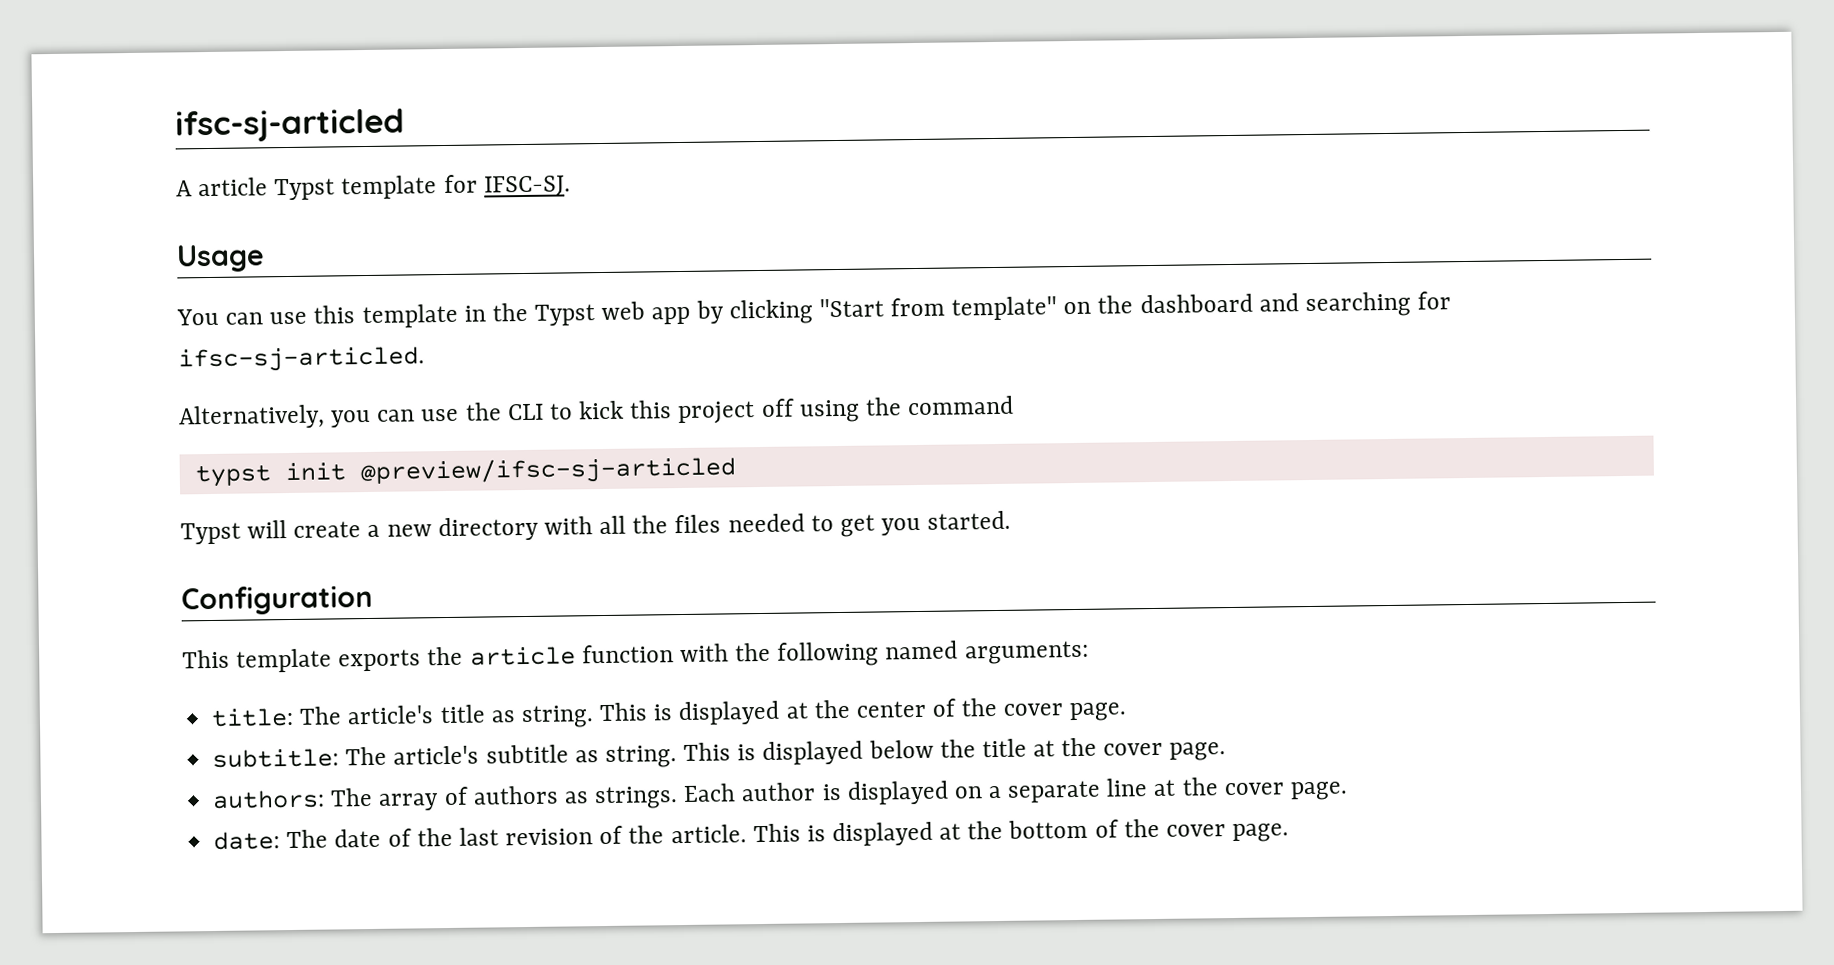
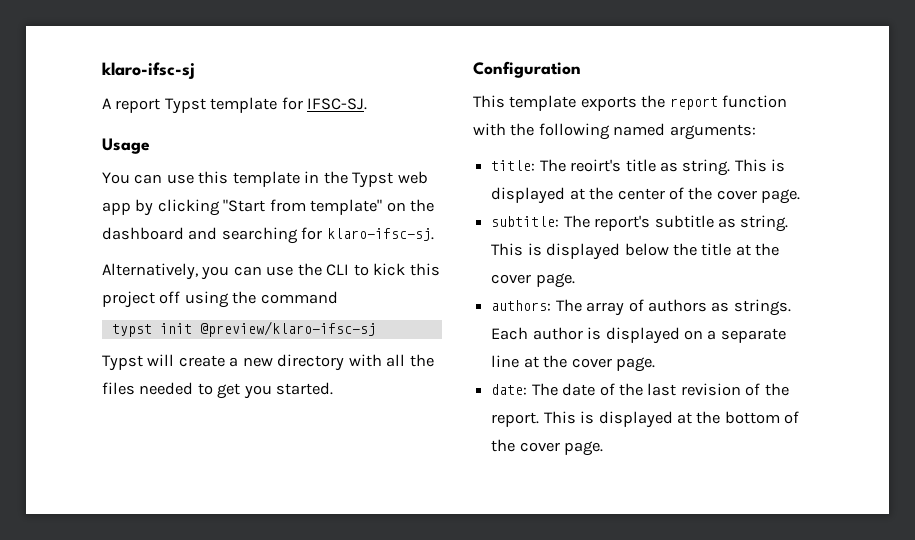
- ifsc-sj-articled
+ klaro-ifsc-sj
- A article Typst template for IFSC-SJ.
+ A report Typst template for IFSC-SJ.
- You can use this template in the Typst web app by clicking "Start from template" on the dashboard and searching for ifsc-sj-articled.
+ You can use this template in the Typst web app by clicking "Start from template" on the dashboard and searching for klaro-ifsc-sj.
- typst init @preview/ifsc-sj-articled
+ typst init @preview/klaro-ifsc-sj
- This template exports the article function with the following named arguments:
+ This template exports the report function with the following named arguments:
- title: The article's title as string.
+ title: The reoirt's title as string.
- subtitle: The article's subtitle as string.
+ subtitle: The report's subtitle as string.
- date: The date of the last revision of the article.
+ date: The date of the last revision of the report.

